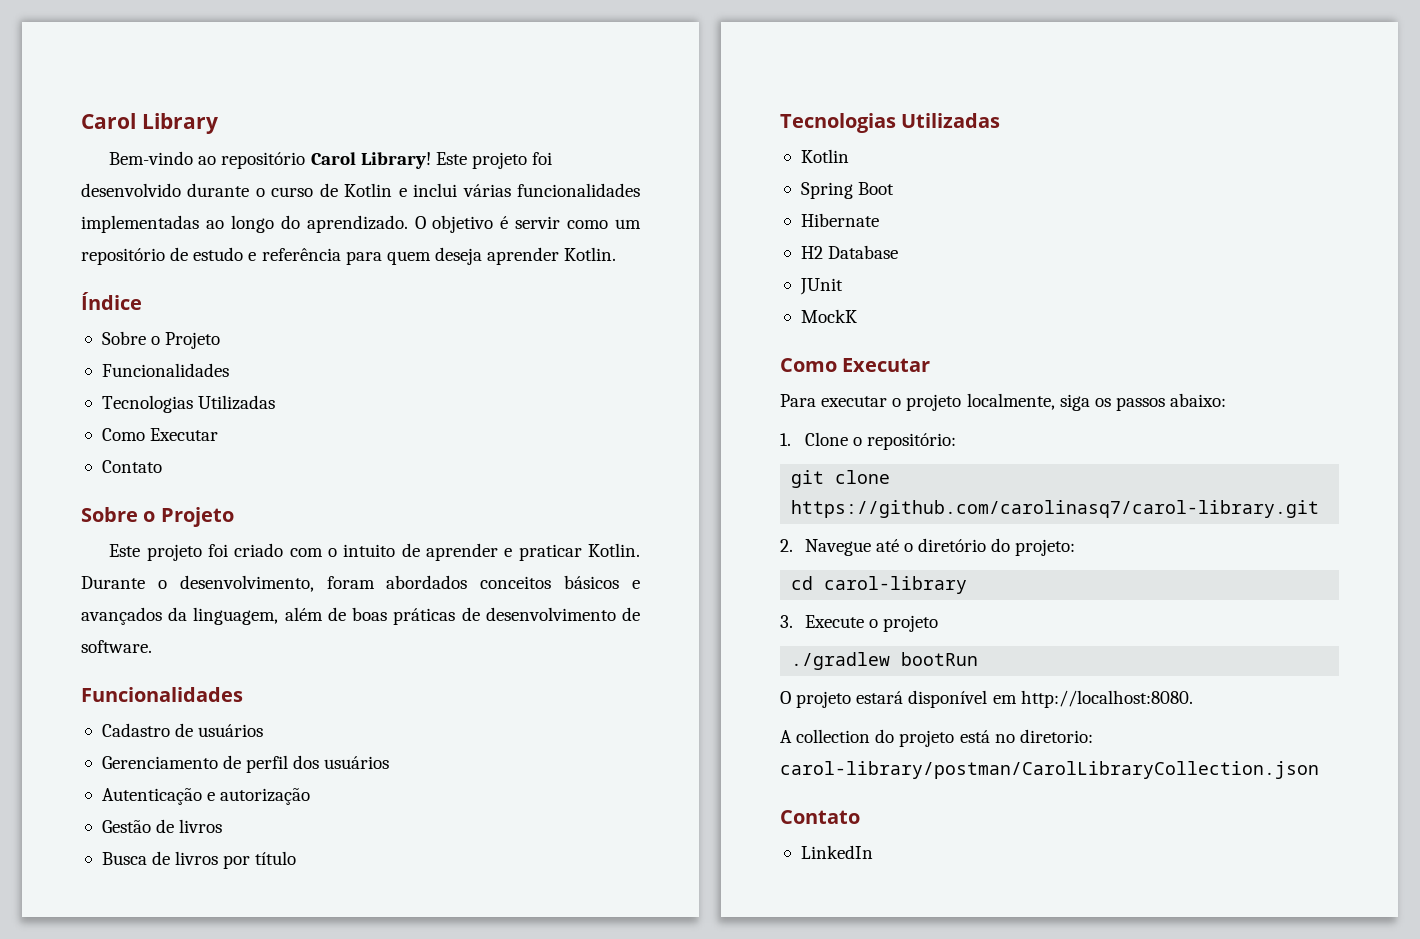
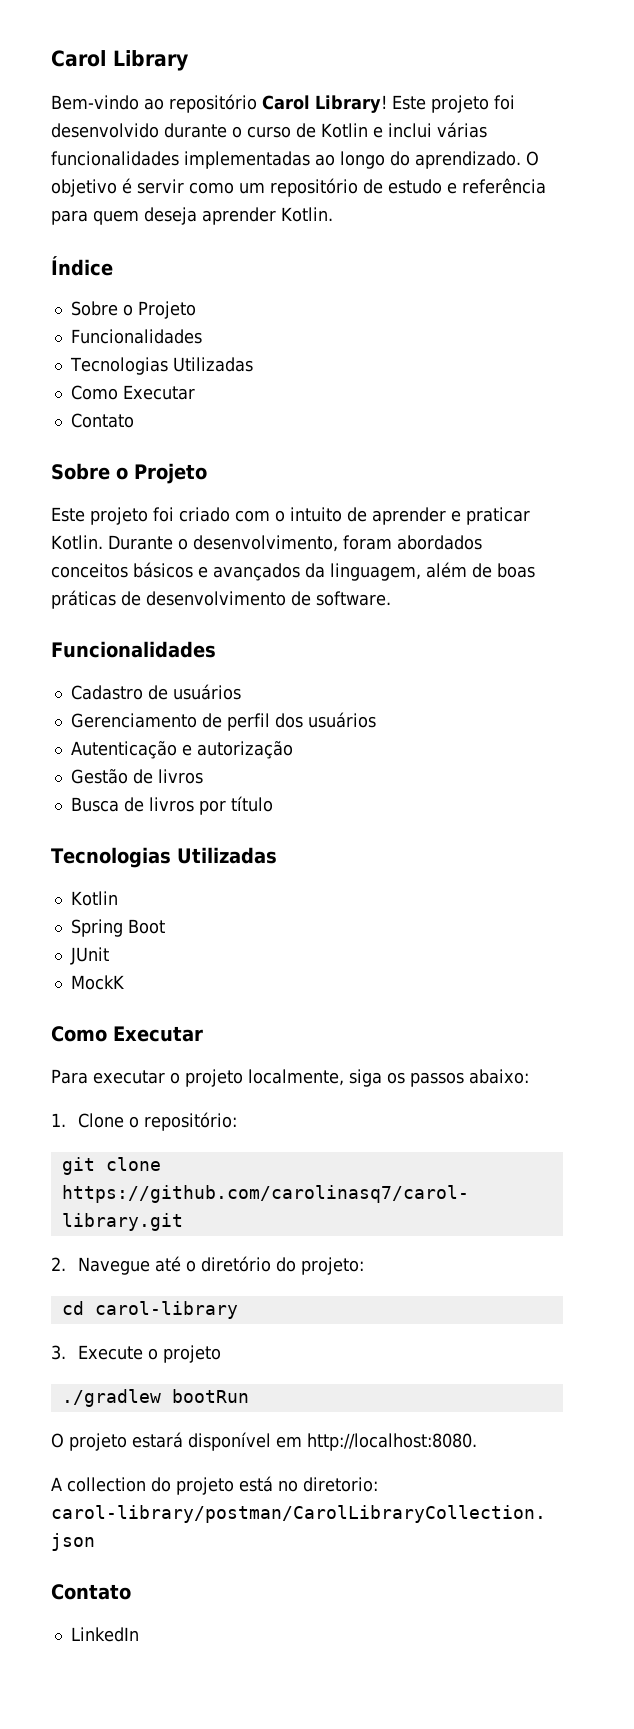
- Hibernate
- H2 Database

